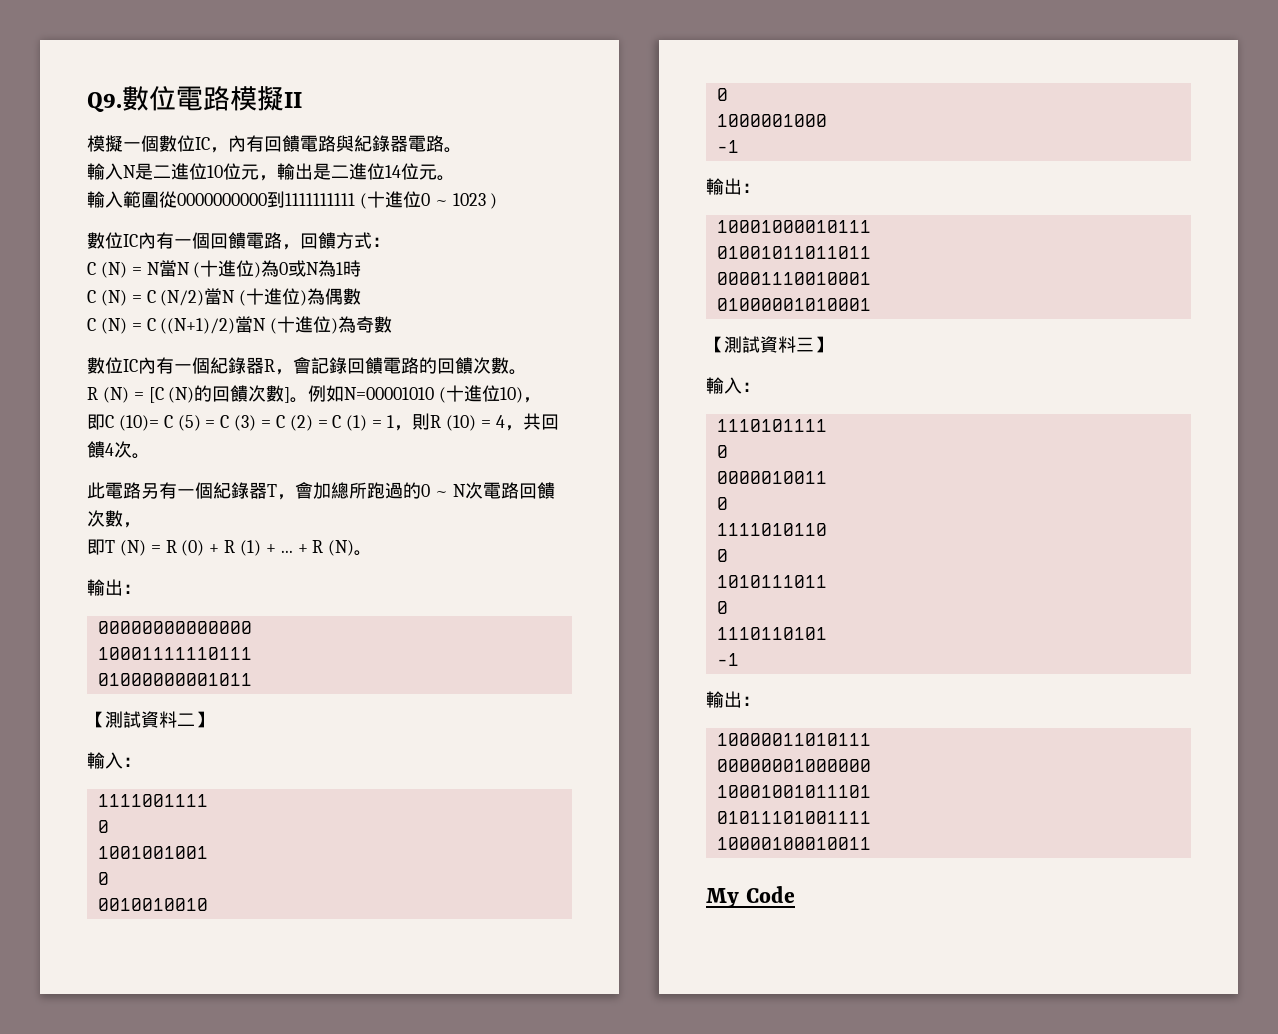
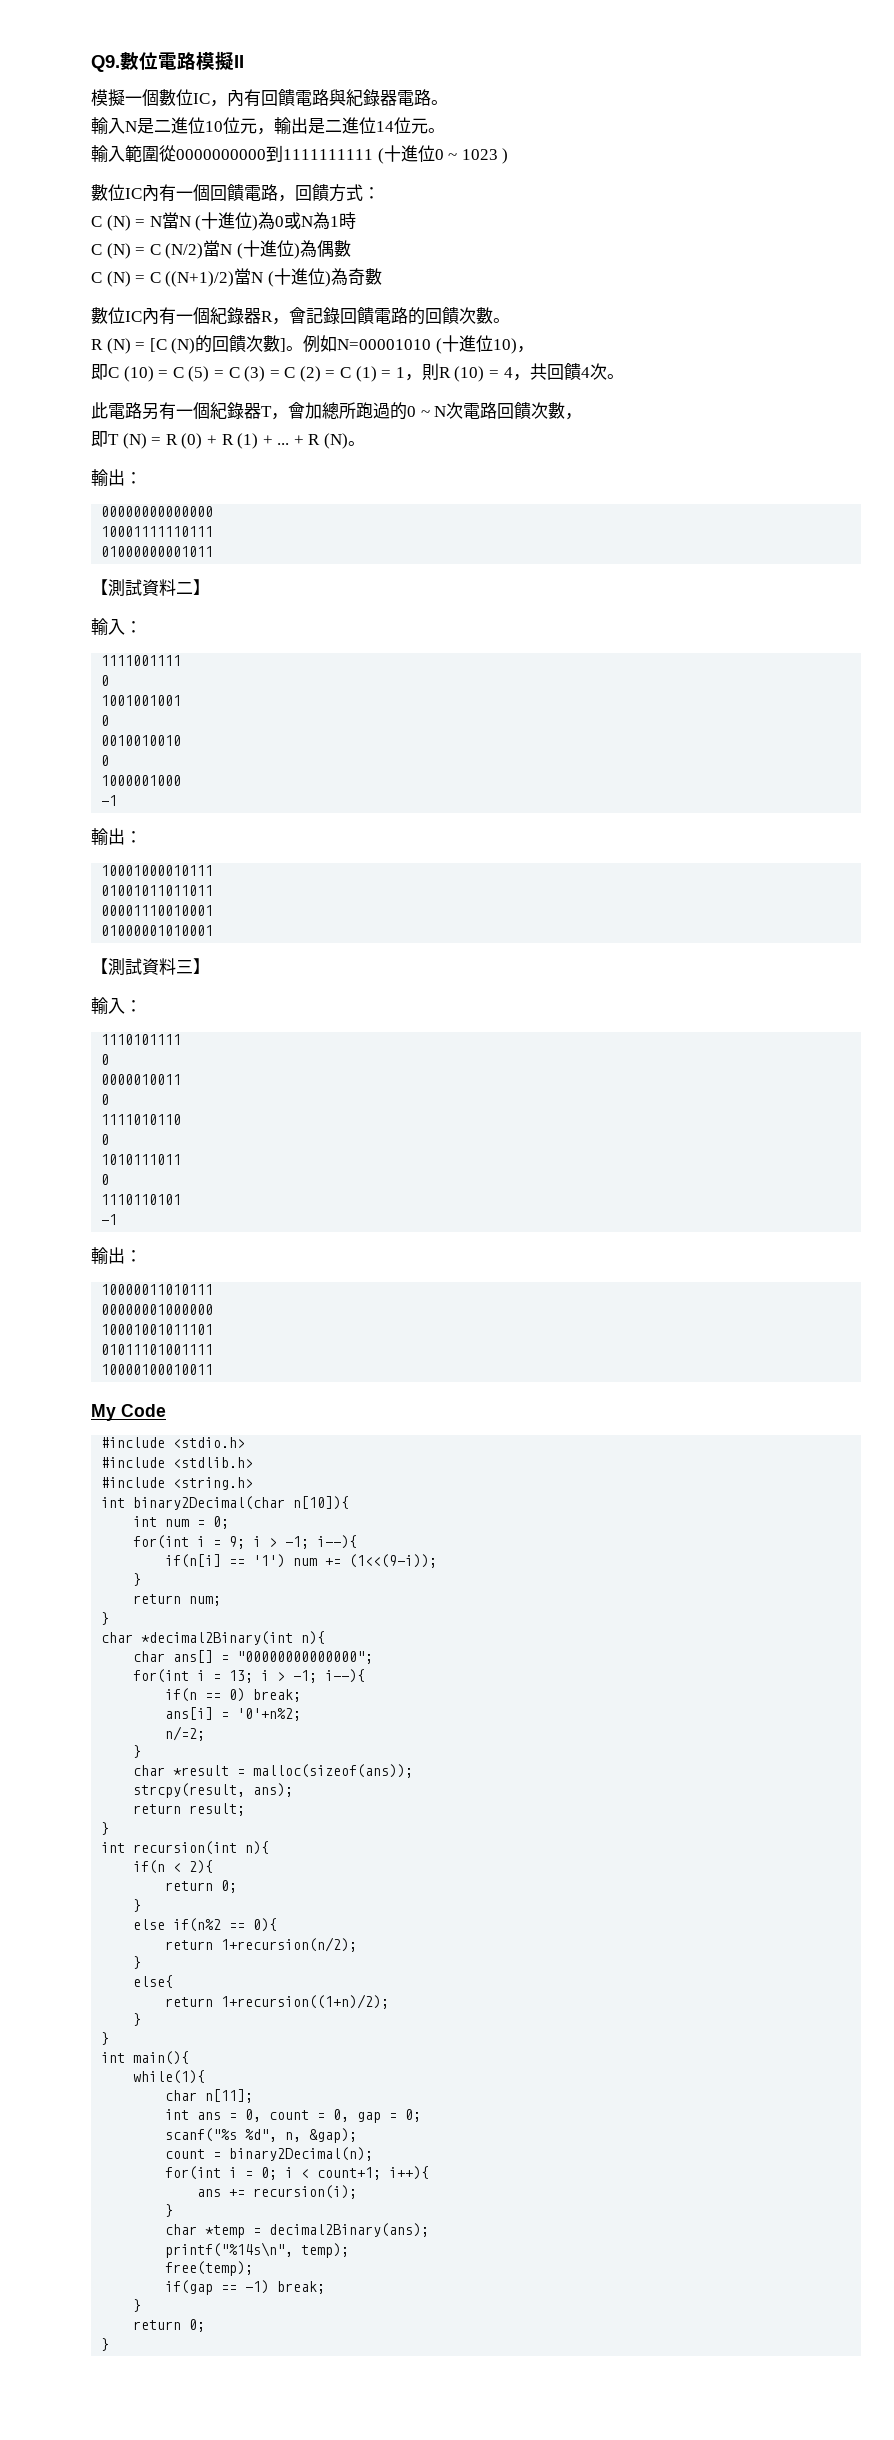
- 即C (10)= C (5) = C (3) = C (2) = C (1) = 1，則R (10) = 4，共回饋4次。
+ 即C (10) = C (5) = C (3) = C (2) = C (1) = 1，則R (10) = 4，共回饋4次。
+ #include <stdio.h>
+ #include <stdlib.h>
+ #include <string.h>
+ int binary2Decimal(char n[10]){
+ int num = 0;
+ for(int i = 9; i > -1; i--){
+ if(n[i] == '1') num += (1<<(9-i));
+ }
+ return num;
+ }
+ char *decimal2Binary(int n){
+ char ans[] = "00000000000000";
+ for(int i = 13; i > -1; i--){
+ if(n == 0) break;
+ ans[i] = '0'+n%2;
+ n/=2;
+ }
+ char *result = malloc(sizeof(ans));
+ strcpy(result, ans);
+ return result;
+ }
+ int recursion(int n){
+ if(n < 2){
+ return 0;
+ }
+ else if(n%2 == 0){
+ return 1+recursion(n/2);
+ }
+ else{
+ return 1+recursion((1+n)/2);
+ }
+ }
+ int main(){
+ while(1){
+ char n[11];
+ int ans = 0, count = 0, gap = 0;
+ scanf("%s %d", n, &gap);
+ count = binary2Decimal(n);
+ for(int i = 0; i < count+1; i++){
+ ans += recursion(i);
+ }
+ char *temp = decimal2Binary(ans);
+ printf("%14s\n", temp);
+ free(temp);
+ if(gap == -1) break;
+ }
+ return 0;
+ }

